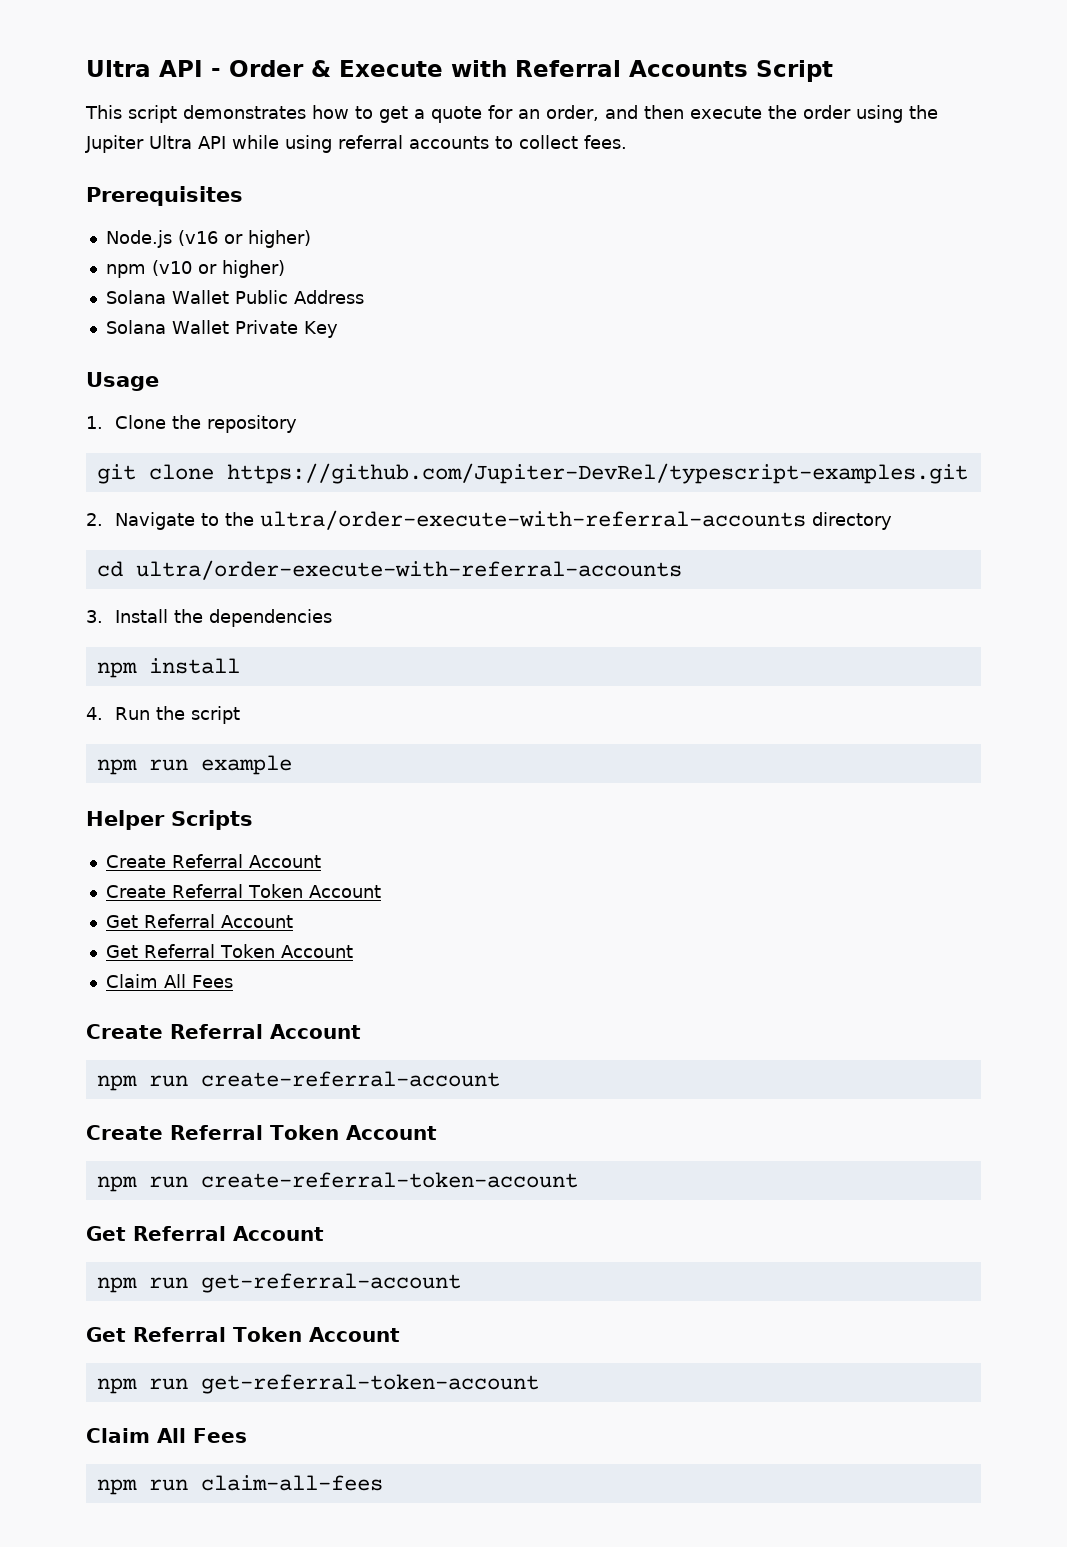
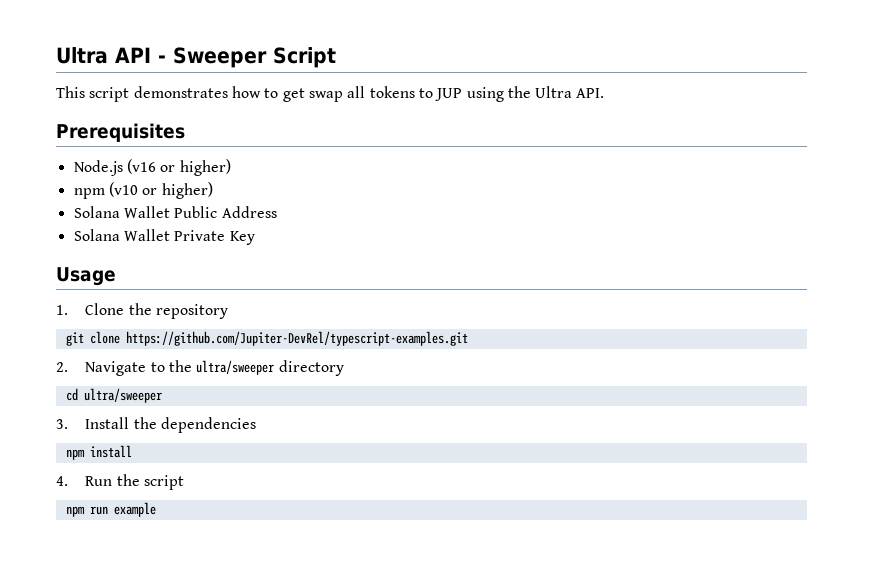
- Ultra API - Order & Execute with Referral Accounts Script
+ Ultra API - Sweeper Script
- This script demonstrates how to get a quote for an order, and then execute the order using the Jupiter Ultra API while using referral accounts to collect fees.
+ This script demonstrates how to get swap all tokens to JUP using the Ultra API.
- 2. Navigate to the ultra/order-execute-with-referral-accounts directory
+ 2. Navigate to the ultra/sweeper directory
- cd ultra/order-execute-with-referral-accounts
+ cd ultra/sweeper
- Helper Scripts
- Create Referral Account
- Create Referral Token Account
- Get Referral Account
- Get Referral Token Account
- Claim All Fees
- Create Referral Account
- npm run create-referral-account
- Create Referral Token Account
- npm run create-referral-token-account
- Get Referral Account
- npm run get-referral-account
- Get Referral Token Account
- npm run get-referral-token-account
- Claim All Fees
- npm run claim-all-fees

